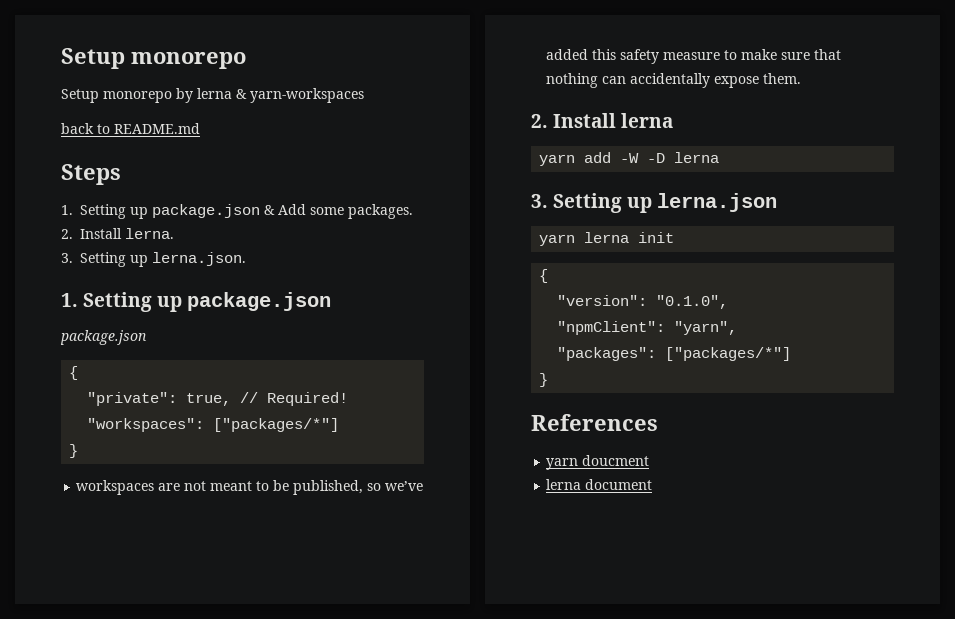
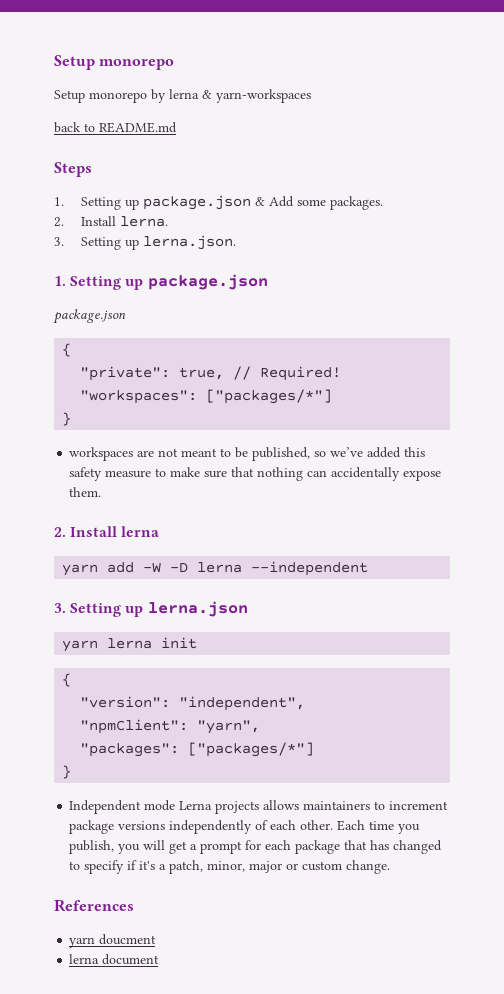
- yarn add -W -D lerna
+ yarn add -W -D lerna --independent
- "version": "0.1.0",
+ "version": "independent",
+ Independent mode Lerna projects allows maintainers to increment package versions independently of each other. Each time you publish, you will get a prompt for each package that has changed to specify if it's a patch, minor, major or custom change.

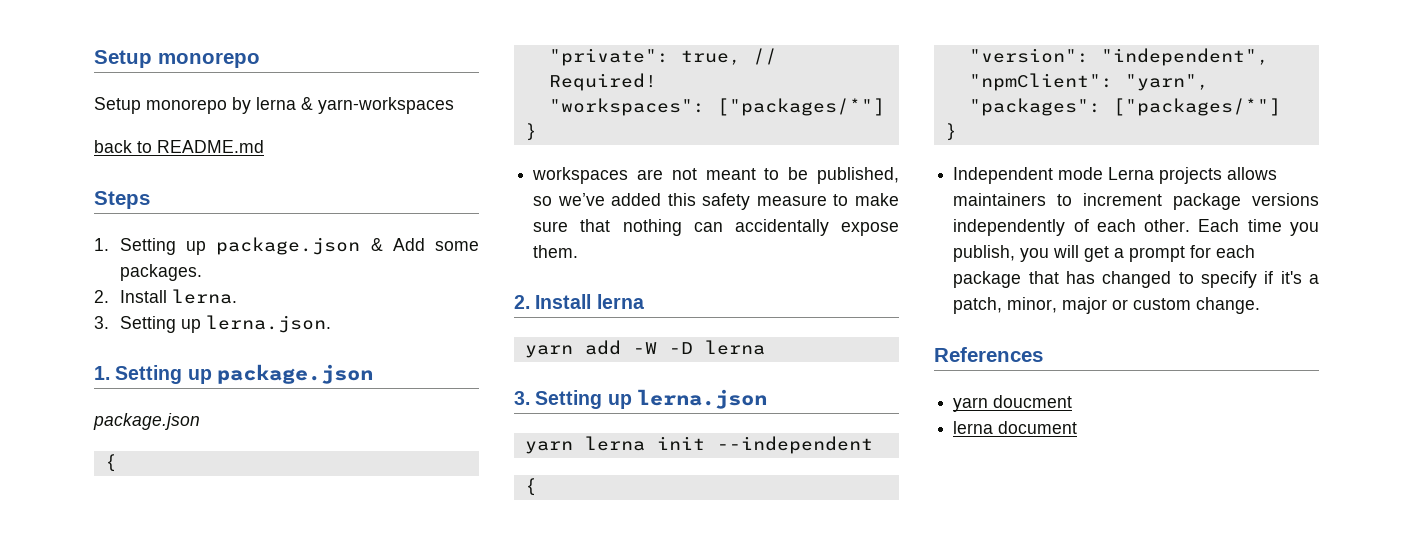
- yarn add -W -D lerna --independent
+ yarn add -W -D lerna
- yarn lerna init
+ yarn lerna init --independent

